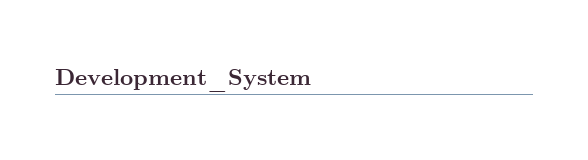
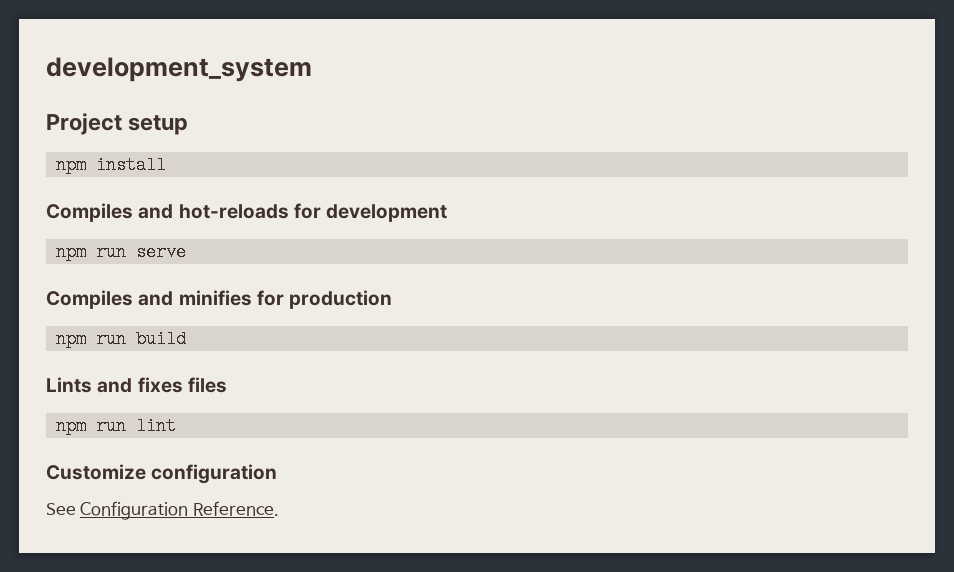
- Development_System
+ development_system
+ Project setup
+ npm install
+ Compiles and hot-reloads for development
+ npm run serve
+ Compiles and minifies for production
+ npm run build
+ Lints and fixes files
+ npm run lint
+ Customize configuration
+ See Configuration Reference.

